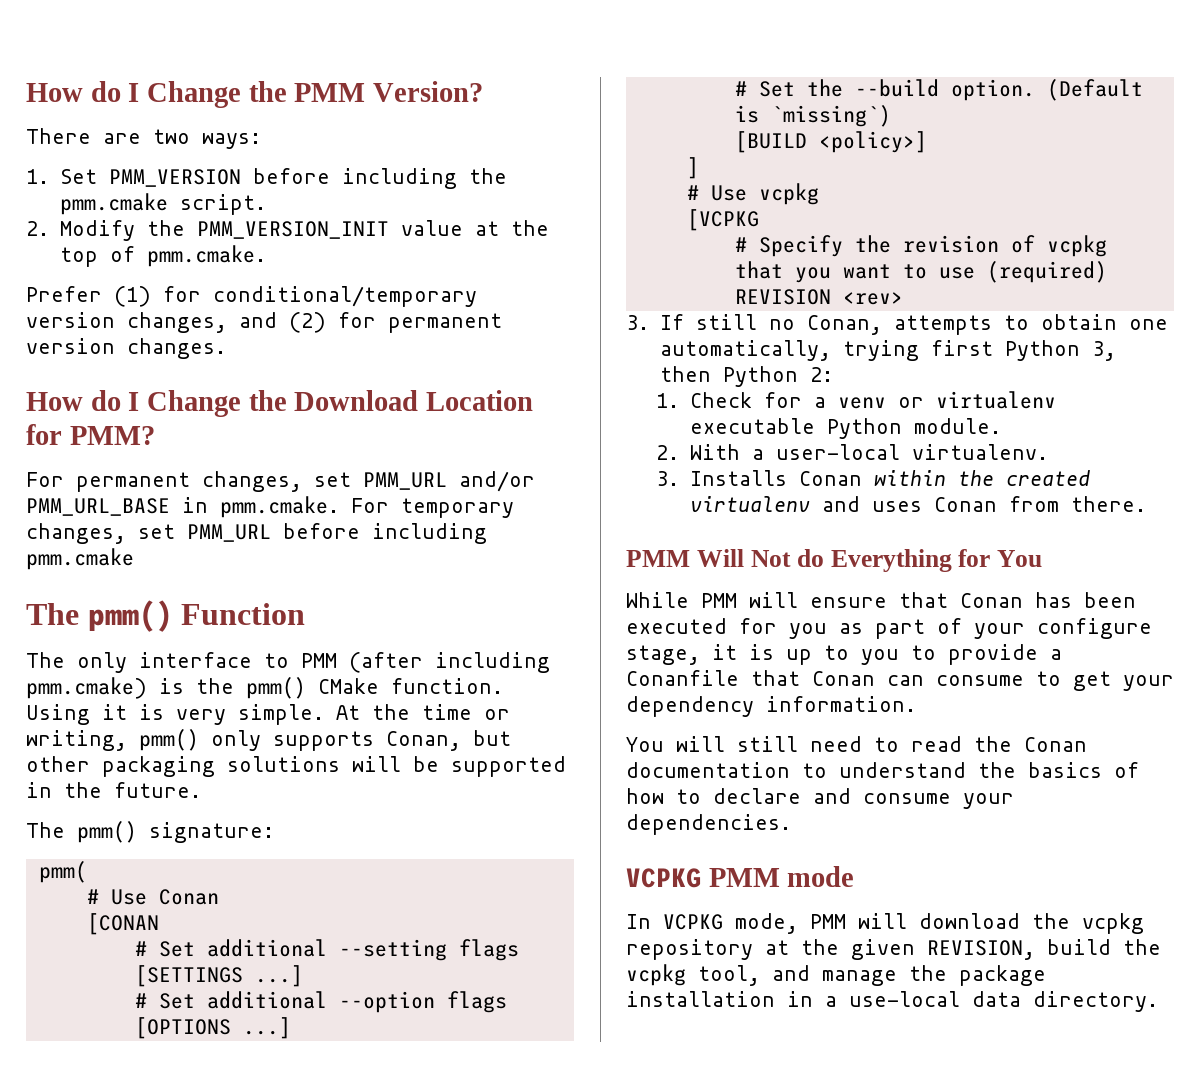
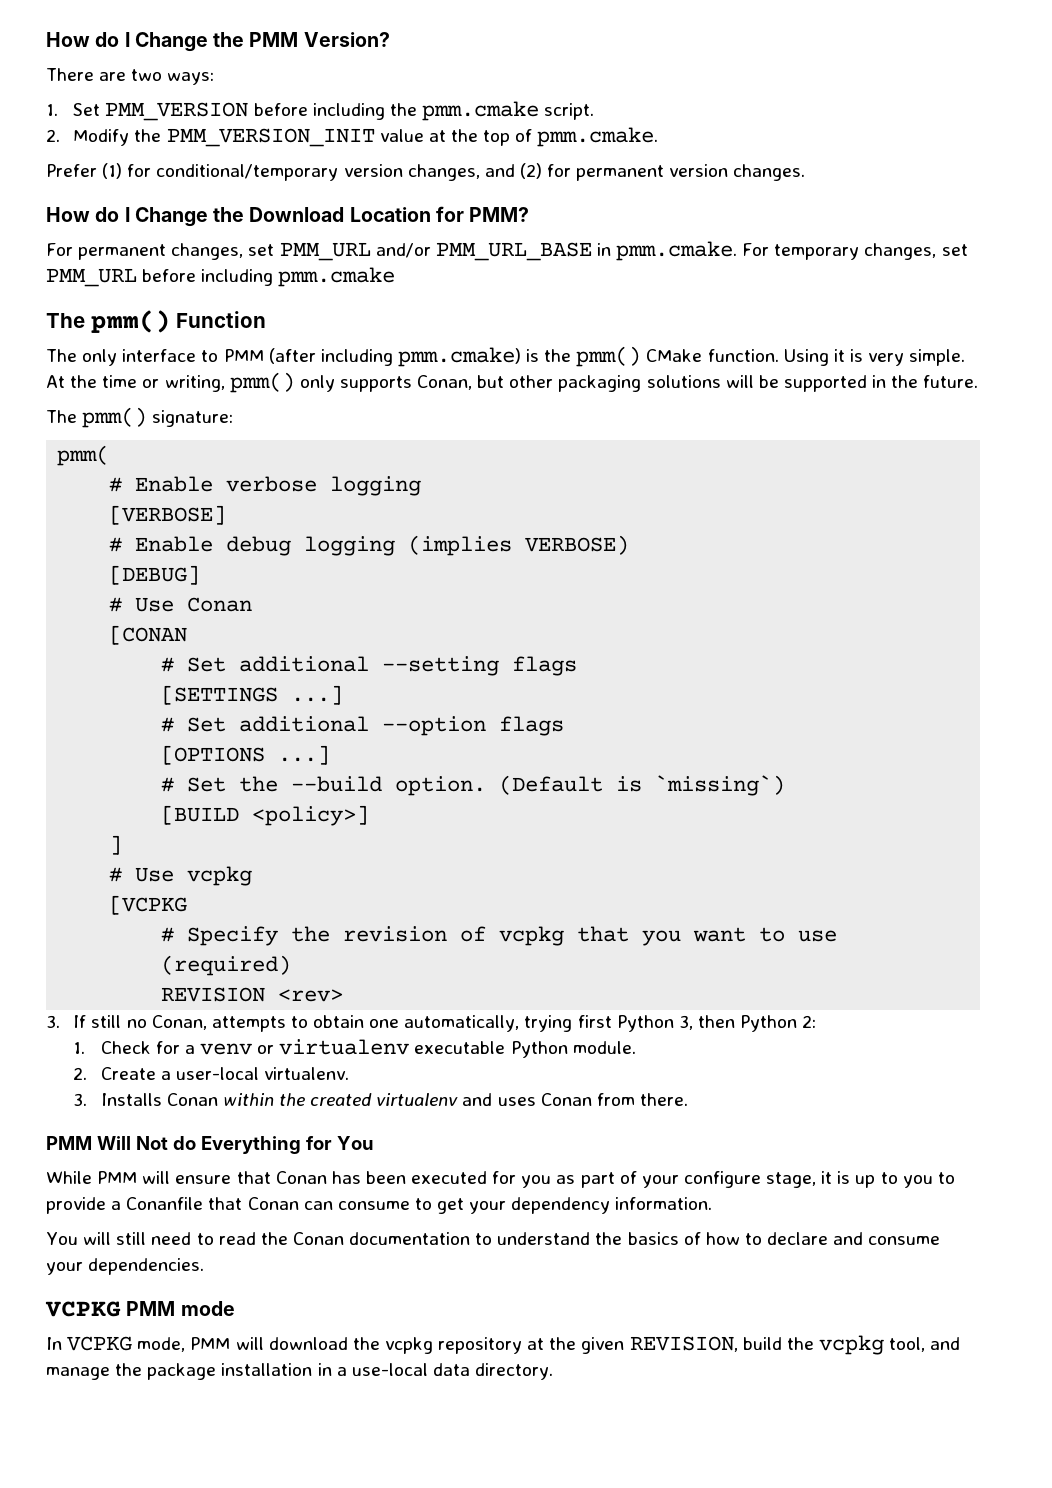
+ # Enable verbose logging
+ [VERBOSE]
+ # Enable debug logging (implies VERBOSE)
+ [DEBUG]
- 2. With a user-local virtualenv.
+ 2. Create a user-local virtualenv.

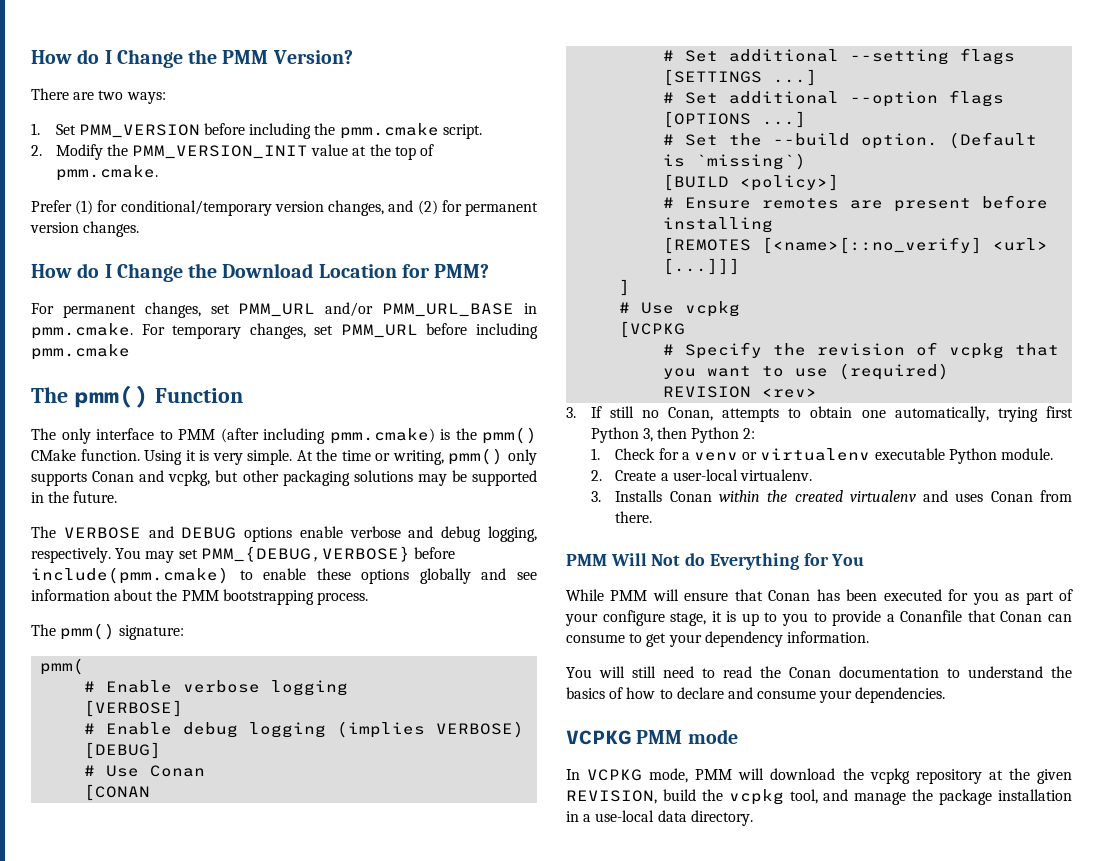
- At the time or writing, pmm() only supports Conan, but other packaging solutions will be supported in the future.
+ At the time or writing, pmm() only supports Conan and vcpkg, but other packaging solutions may be supported in the future.
+ The VERBOSE and DEBUG options enable verbose and debug logging, respectively. You may set PMM_{DEBUG,VERBOSE} before include(pmm.cmake) to enable these options globally and see information about the PMM bootstrapping process.
+ # Ensure remotes are present before installing
+ [REMOTES [<name>[::no_verify] <url> [...]]]

